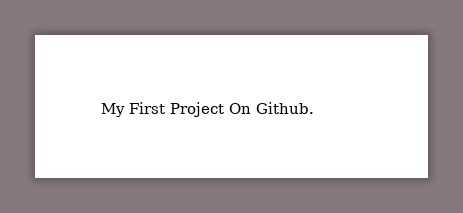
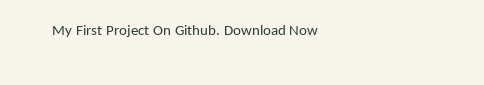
+ Download Now

